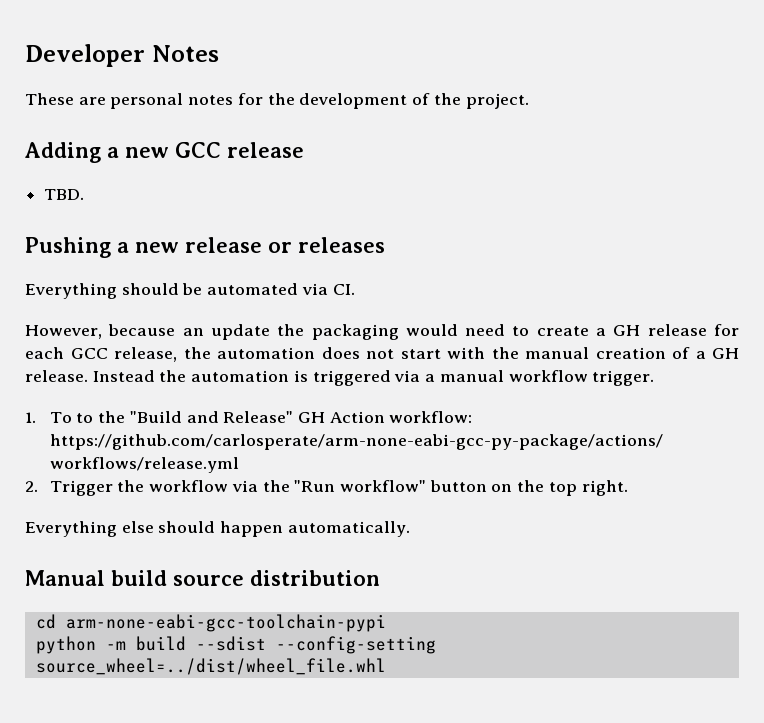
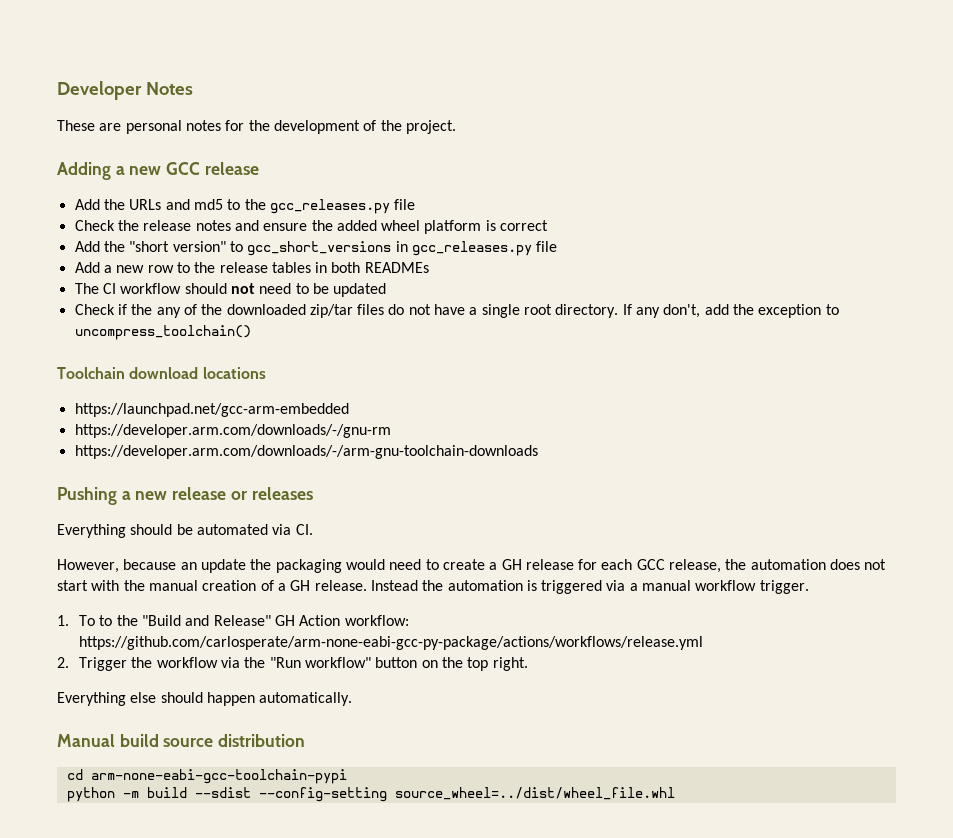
- TBD.
+ Add the URLs and md5 to the gcc_releases.py file
+ Check the release notes and ensure the added wheel platform is correct
+ Add the "short version" to gcc_short_versions in gcc_releases.py file
+ Add a new row to the release tables in both READMEs
+ The CI workflow should not need to be updated
+ Check if the any of the downloaded zip/tar files do not have a single root directory. If any don't, add the exception to uncompress_toolchain()
+ Toolchain download locations
+ https://launchpad.net/gcc-arm-embedded
+ https://developer.arm.com/downloads/-/gnu-rm
+ https://developer.arm.com/downloads/-/arm-gnu-toolchain-downloads

